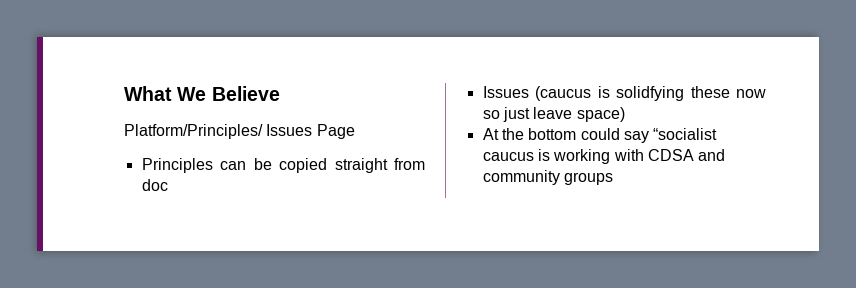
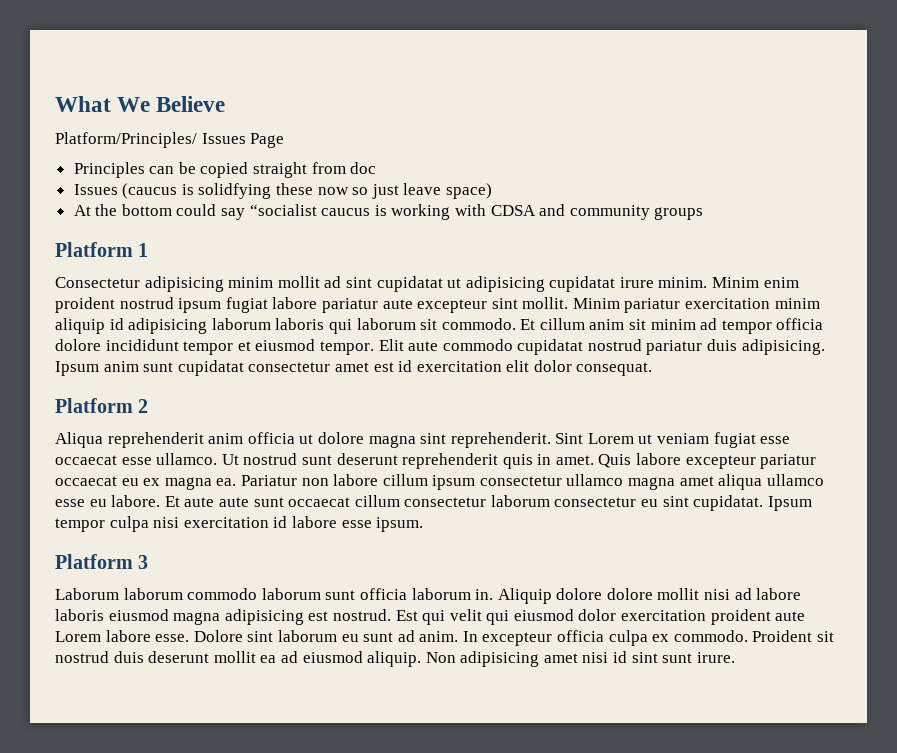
+ Platform 1
+ Consectetur adipisicing minim mollit ad sint cupidatat ut adipisicing cupidatat irure minim. Minim enim proident nostrud ipsum fugiat labore pariatur aute excepteur sint mollit. Minim pariatur exercitation minim aliquip id adipisicing laborum laboris qui laborum sit commodo. Et cillum anim sit minim ad tempor officia dolore incididunt tempor et eiusmod tempor. Elit aute commodo cupidatat nostrud pariatur duis adipisicing. Ipsum anim sunt cupidatat consectetur amet est id exercitation elit dolor consequat.
+ Platform 2
+ Aliqua reprehenderit anim officia ut dolore magna sint reprehenderit. Sint Lorem ut veniam fugiat esse occaecat esse ullamco. Ut nostrud sunt deserunt reprehenderit quis in amet. Quis labore excepteur pariatur occaecat eu ex magna ea. Pariatur non labore cillum ipsum consectetur ullamco magna amet aliqua ullamco esse eu labore. Et aute aute sunt occaecat cillum consectetur laborum consectetur eu sint cupidatat. Ipsum tempor culpa nisi exercitation id labore esse ipsum.
+ Platform 3
+ Laborum laborum commodo laborum sunt officia laborum in. Aliquip dolore dolore mollit nisi ad labore laboris eiusmod magna adipisicing est nostrud. Est qui velit qui eiusmod dolor exercitation proident aute Lorem labore esse. Dolore sint laborum eu sunt ad anim. In excepteur officia culpa ex commodo. Proident sit nostrud duis deserunt mollit ea ad eiusmod aliquip. Non adipisicing amet nisi id sint sunt irure.

